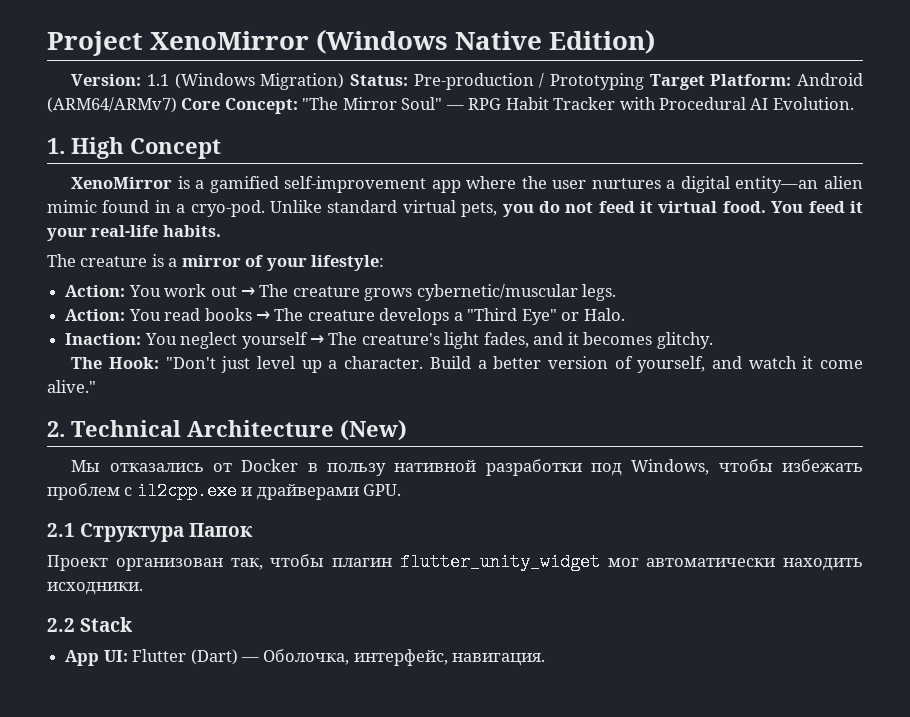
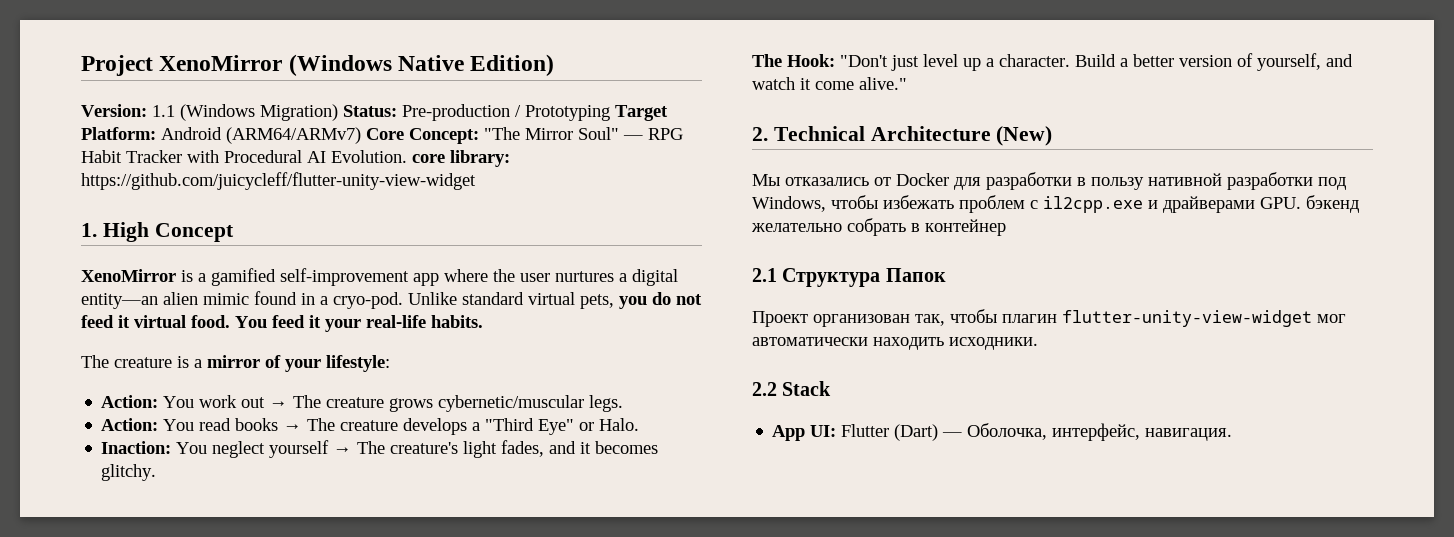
- Version: 1.1 (Windows Migration) Status: Pre-production / Prototyping Target Platform: Android (ARM64/ARMv7) Core Concept: "The Mirror Soul" — RPG Habit Tracker with Procedural AI Evolution.
+ Version: 1.1 (Windows Migration) Status: Pre-production / Prototyping Target Platform: Android (ARM64/ARMv7) Core Concept: "The Mirror Soul" — RPG Habit Tracker with Procedural AI Evolution. core library: https://github.com/juicycleff/flutter-unity-view-widget
- Мы отказались от Docker в пользу нативной разработки под Windows, чтобы избежать проблем с il2cpp.exe и драйверами GPU.
+ Мы отказались от Docker для разработки в пользу нативной разработки под Windows, чтобы избежать проблем с il2cpp.exe и драйверами GPU. бэкенд желательно собрать в контейнер
- Проект организован так, чтобы плагин flutter_unity_widget мог автоматически находить исходники.
+ Проект организован так, чтобы плагин flutter-unity-view-widget мог автоматически находить исходники.

